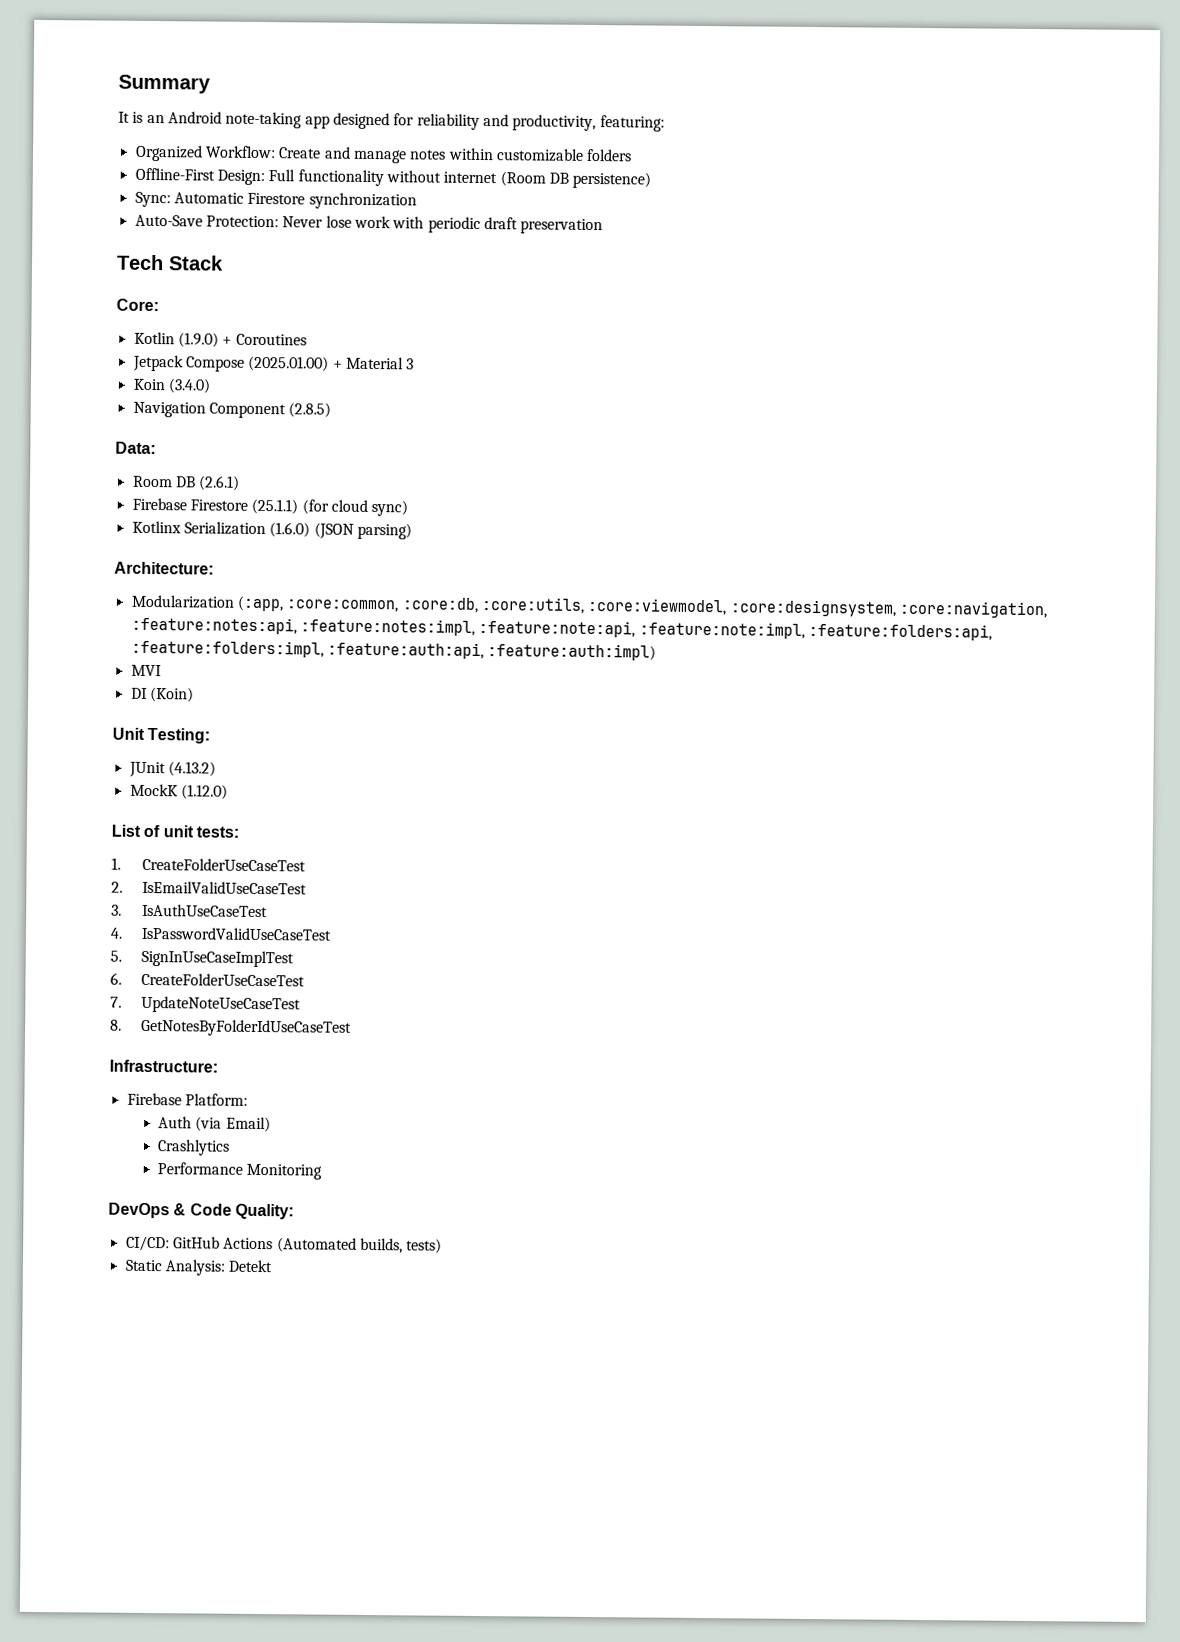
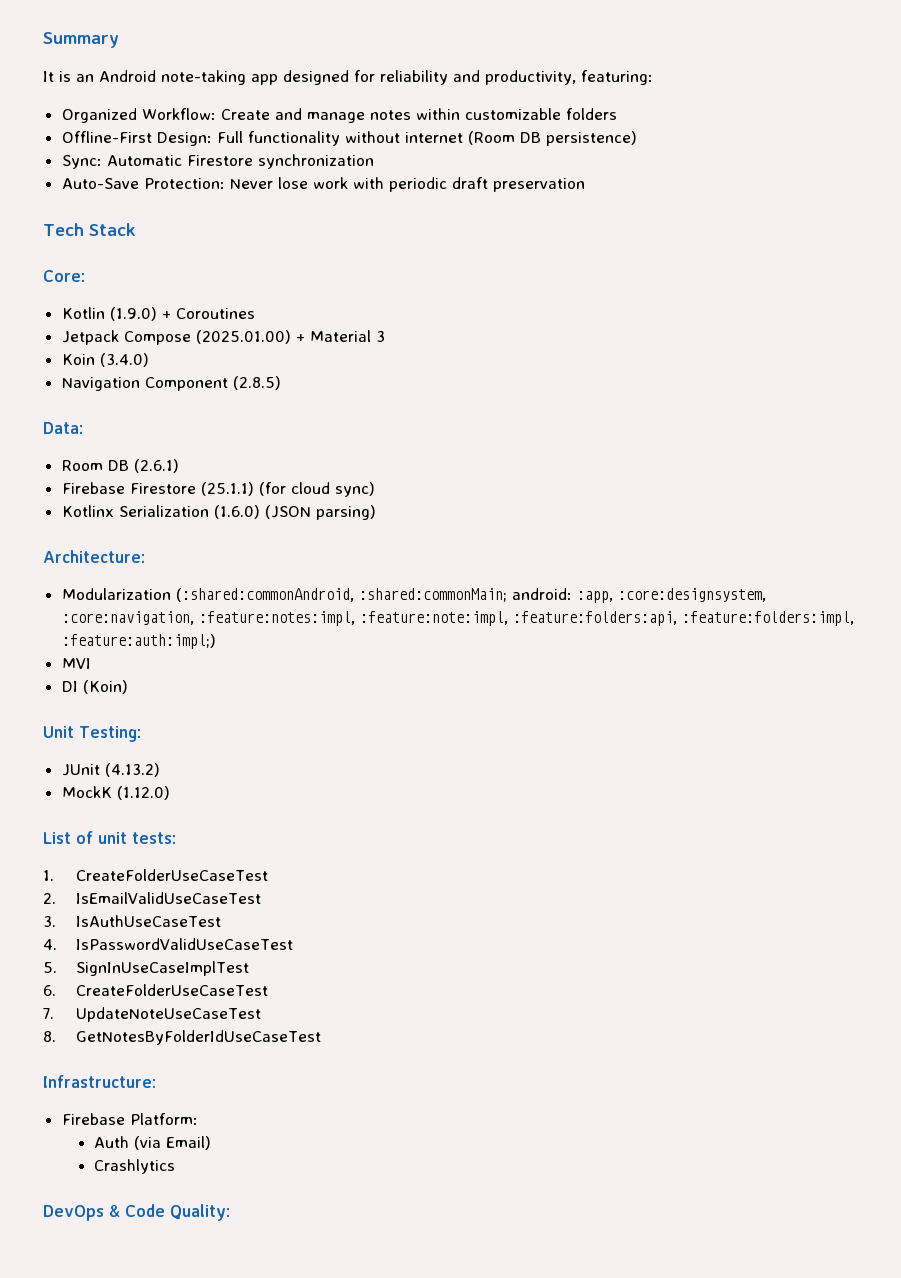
- Modularization (:app, :core:common, :core:db, :core:utils, :core:viewmodel, :core:designsystem, :core:navigation, :feature:notes:api, :feature:notes:impl, :feature:note:api, :feature:note:impl, :feature:folders:api, :feature:folders:impl, :feature:auth:api, :feature:auth:impl)
+ Modularization (:shared:commonAndroid, :shared:commonMain; android: :app, :core:designsystem, :core:navigation, :feature:notes:impl, :feature:note:impl, :feature:folders:api, :feature:folders:impl, :feature:auth:impl;)
- Performance Monitoring
- CI/CD: GitHub Actions (Automated builds, tests)
- Static Analysis: Detekt

